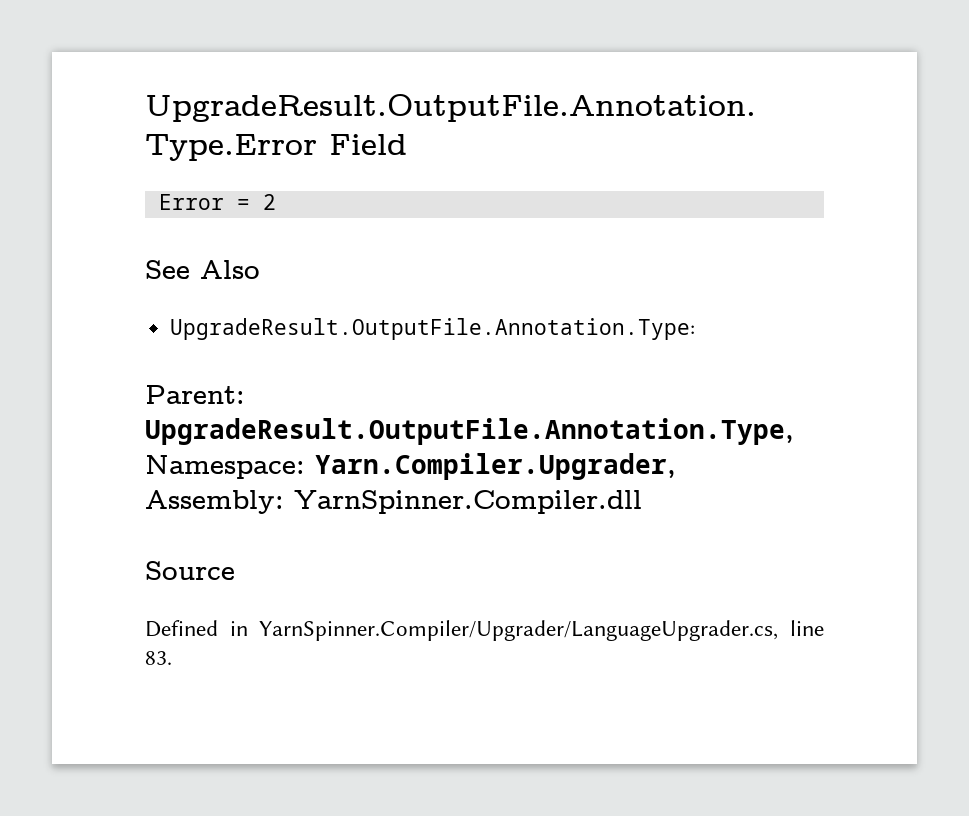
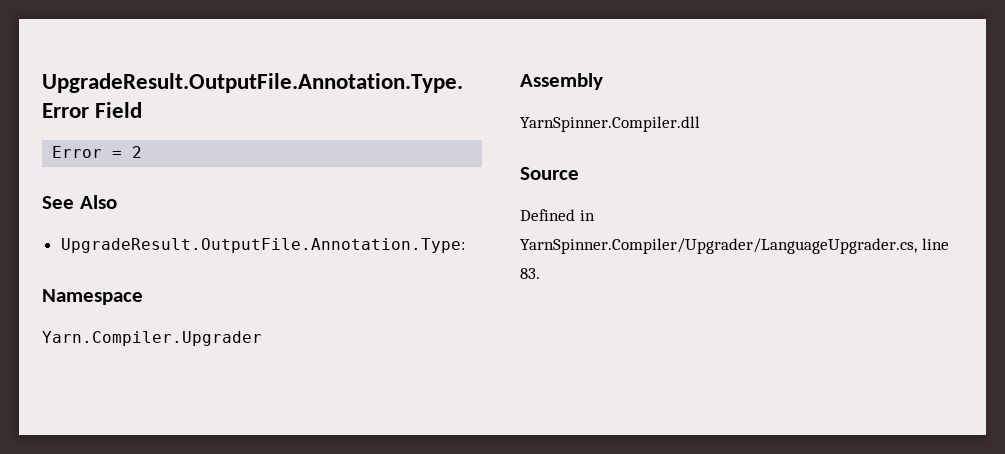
- Parent: UpgradeResult.OutputFile.Annotation.Type, Namespace: Yarn.Compiler.Upgrader, Assembly: YarnSpinner.Compiler.dll
+ Namespace
+ Yarn.Compiler.Upgrader
+ Assembly
+ YarnSpinner.Compiler.dll

